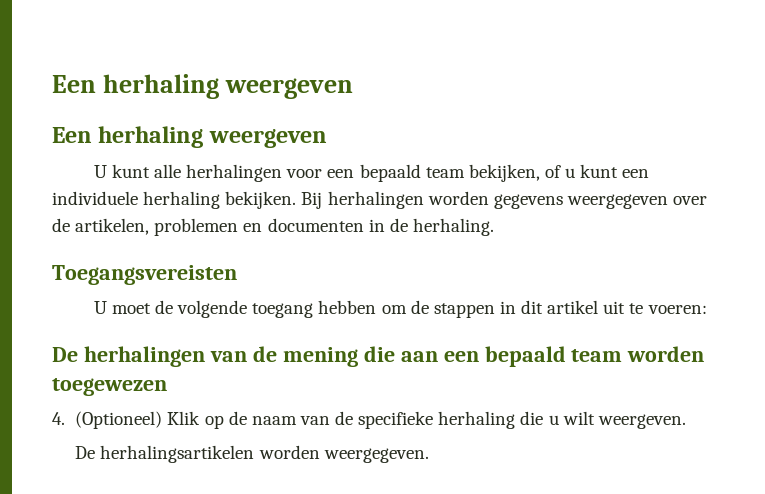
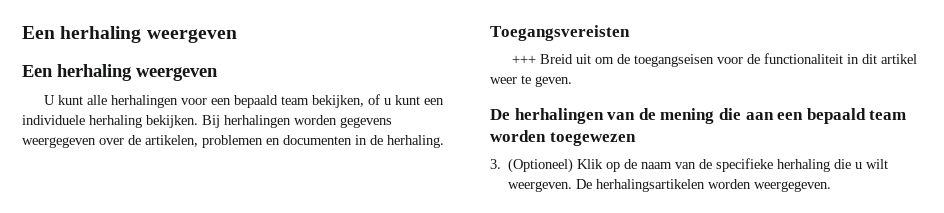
- U moet de volgende toegang hebben om de stappen in dit artikel uit te voeren:
+ +++ Breid uit om de toegangseisen voor de functionaliteit in dit artikel weer te geven.
- 4. (Optioneel) Klik op de naam van de specifieke herhaling die u wilt weergeven.
- De herhalingsartikelen worden weergegeven.
+ 3. (Optioneel) Klik op de naam van de specifieke herhaling die u wilt weergeven. De herhalingsartikelen worden weergegeven.

